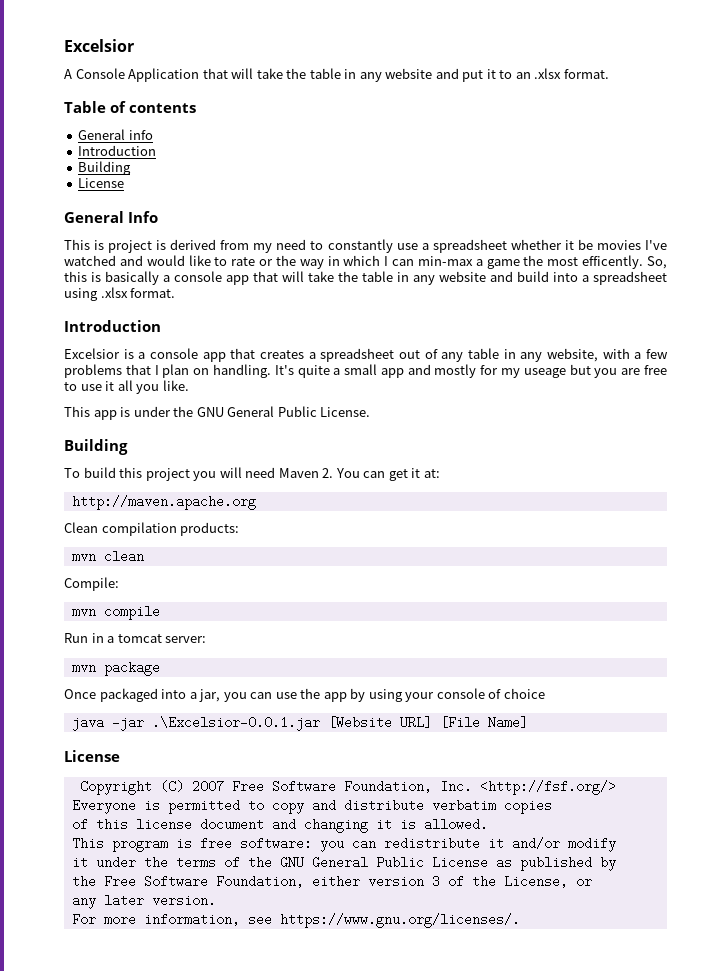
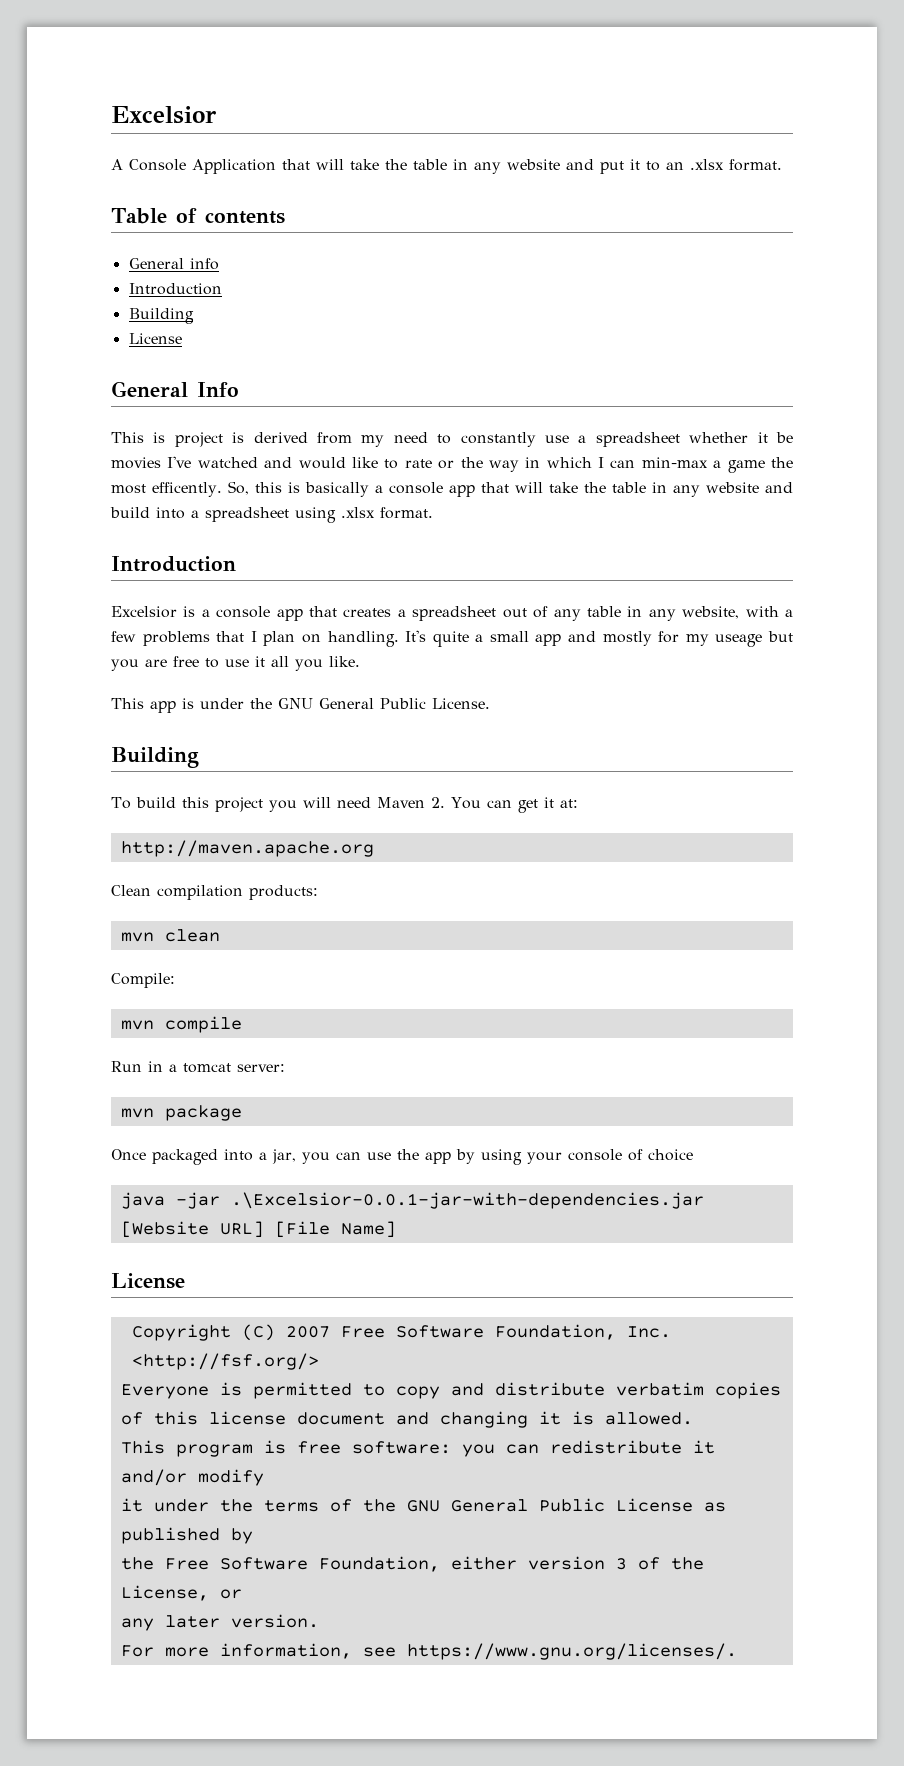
- java -jar .\Excelsior-0.0.1.jar [Website URL] [File Name]
+ java -jar .\Excelsior-0.0.1-jar-with-dependencies.jar [Website URL] [File Name]

